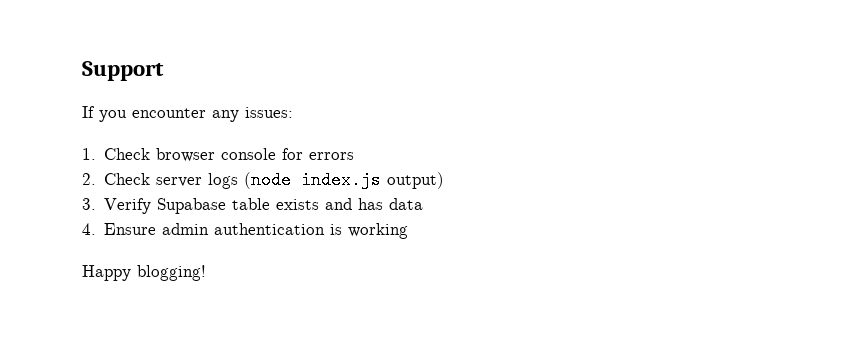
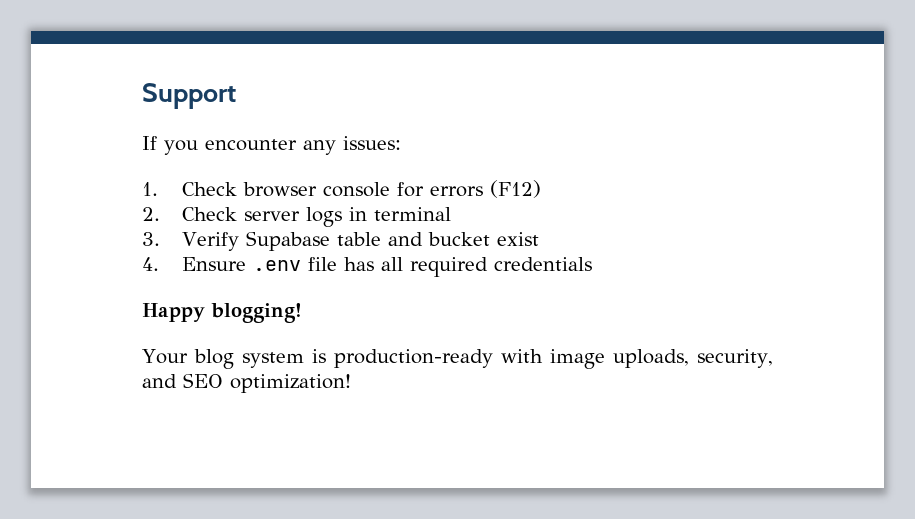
- 1. Check browser console for errors
+ 1. Check browser console for errors (F12)
- 2. Check server logs (node index.js output)
+ 2. Check server logs in terminal
- 3. Verify Supabase table exists and has data
- 4. Ensure admin authentication is working
+ 3. Verify Supabase table and bucket exist
+ 4. Ensure .env file has all required credentials
  Happy blogging!
+ Your blog system is production-ready with image uploads, security, and SEO optimization!

